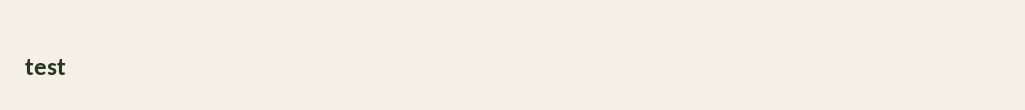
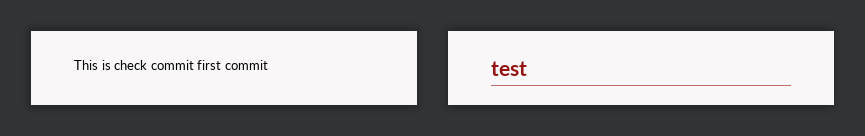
+ This is check commit first commit

